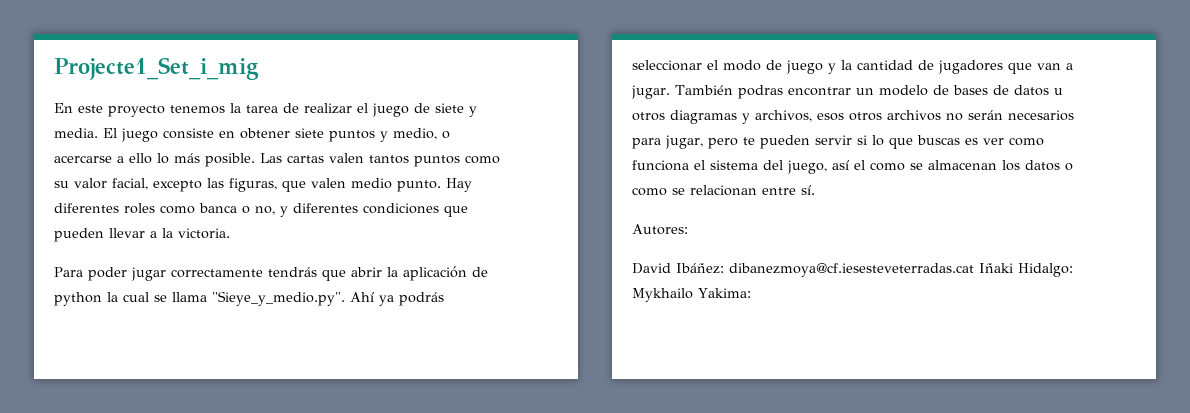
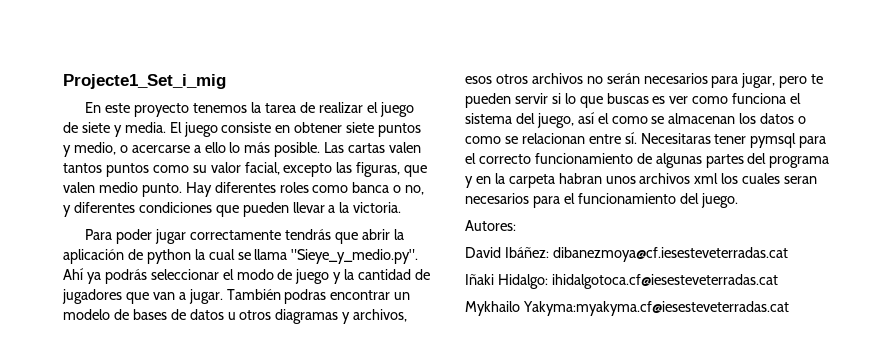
+ Necesitaras tener pymsql para el correcto funcionamiento de algunas partes del programa y en la carpeta habran unos archivos xml los cuales seran necesarios para el funcionamiento del juego.
- David Ibáñez: dibanezmoya@cf.iesesteveterradas.cat Iñaki Hidalgo: Mykhailo Yakima:
+ David Ibáñez: dibanezmoya@cf.iesesteveterradas.cat
+ Iñaki Hidalgo: ihidalgotoca.cf@iesesteveterradas.cat
+ Mykhailo Yakyma:myakyma.cf@iesesteveterradas.cat

